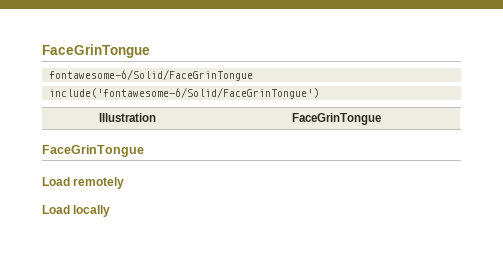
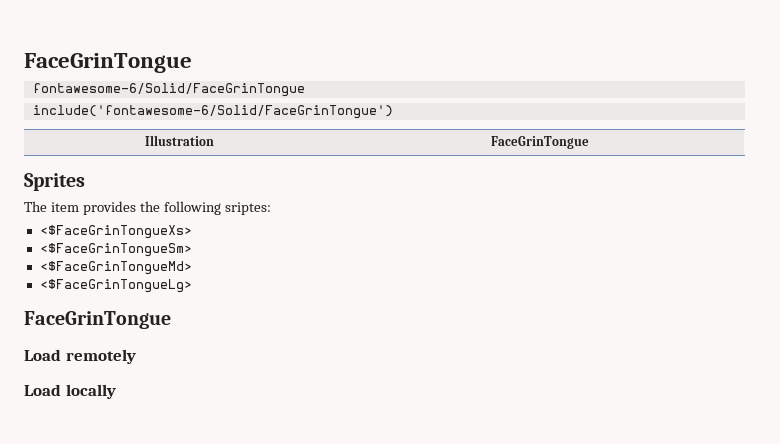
+ Sprites
+ The item provides the following sriptes:
+ <$FaceGrinTongueXs>
+ <$FaceGrinTongueSm>
+ <$FaceGrinTongueMd>
+ <$FaceGrinTongueLg>

